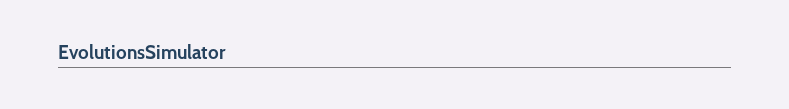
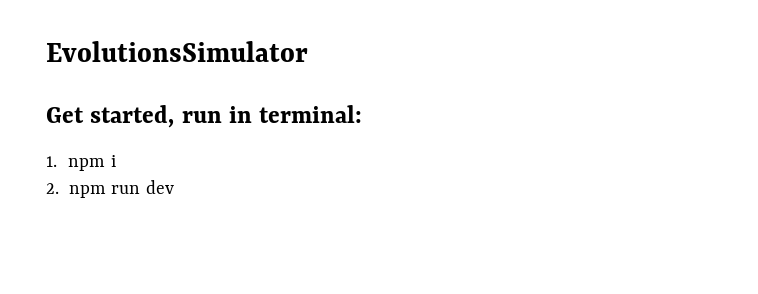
+ Get started, run in terminal:
+ 1. npm i
+ 2. npm run dev

